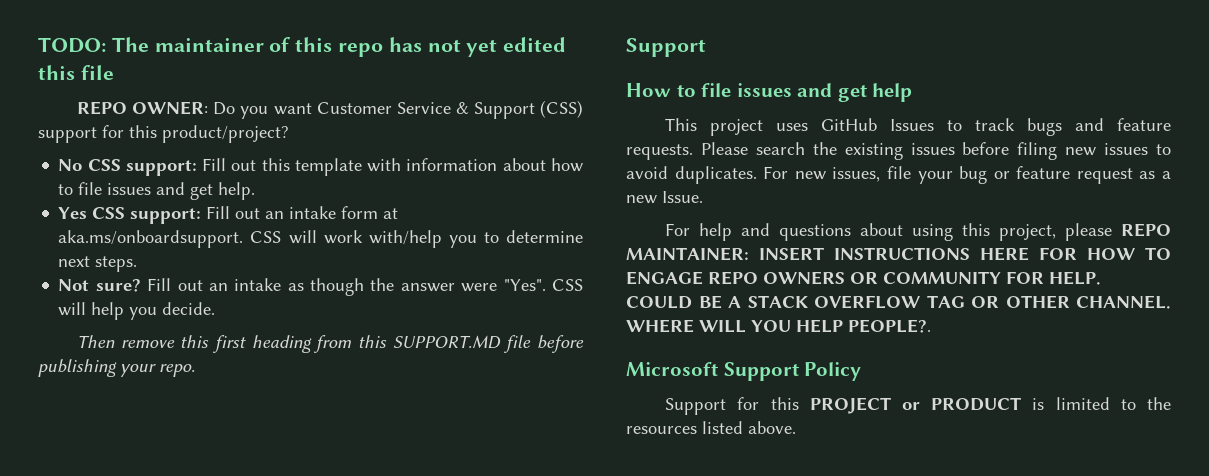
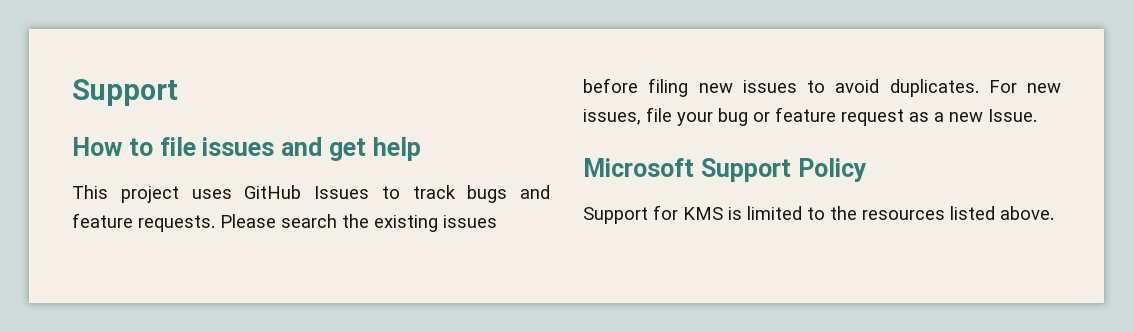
- TODO: The maintainer of this repo has not yet edited this file
- REPO OWNER: Do you want Customer Service & Support (CSS) support for this product/project?
- No CSS support: Fill out this template with information about how to file issues and get help.
- Yes CSS support: Fill out an intake form at aka.ms/onboardsupport. CSS will work with/help you to determine next steps.
- Not sure? Fill out an intake as though the answer were "Yes". CSS will help you decide.
- Then remove this first heading from this SUPPORT.MD file before publishing your repo.
- For help and questions about using this project, please REPO MAINTAINER: INSERT INSTRUCTIONS HERE FOR HOW TO ENGAGE REPO OWNERS OR COMMUNITY FOR HELP. COULD BE A STACK OVERFLOW TAG OR OTHER CHANNEL. WHERE WILL YOU HELP PEOPLE?.
- Support for this PROJECT or PRODUCT is limited to the resources listed above.
+ Support for KMS is limited to the resources listed above.

